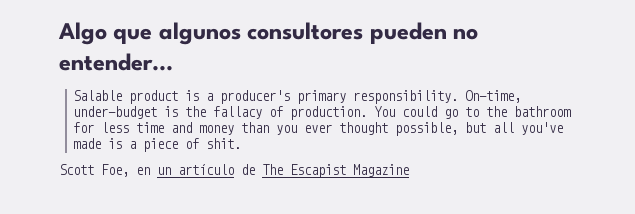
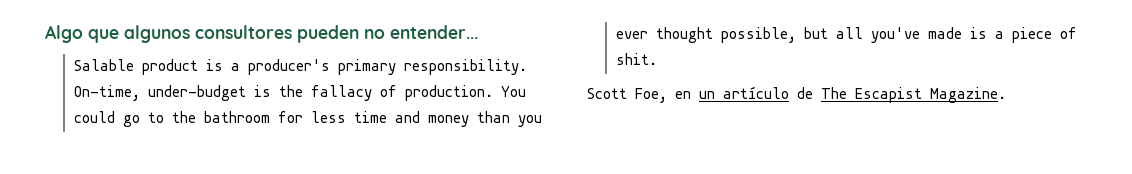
- Scott Foe, en un artículo de The Escapist Magazine
+ Scott Foe, en un artículo de The Escapist Magazine.

